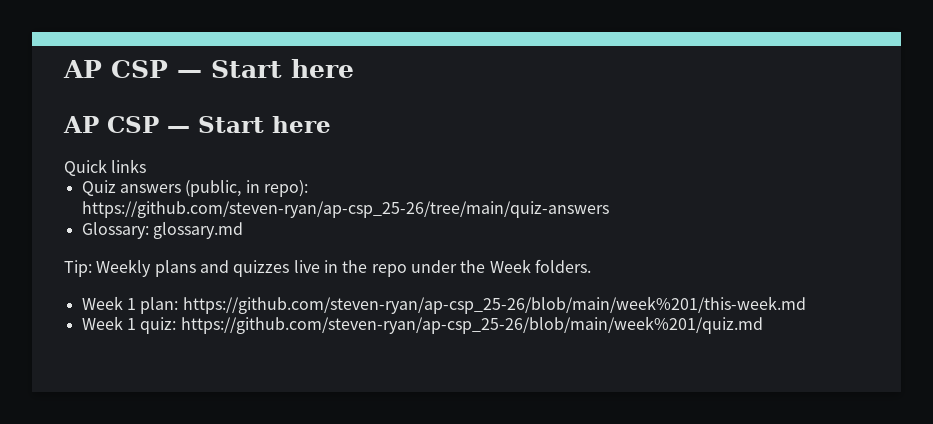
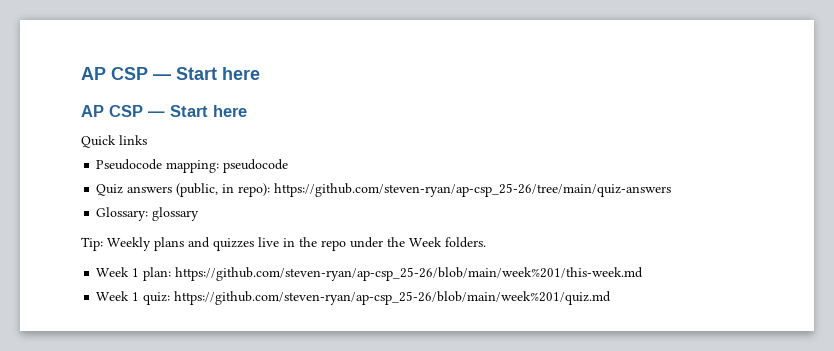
+ Pseudocode mapping: pseudocode
- Glossary: glossary.md
+ Glossary: glossary

